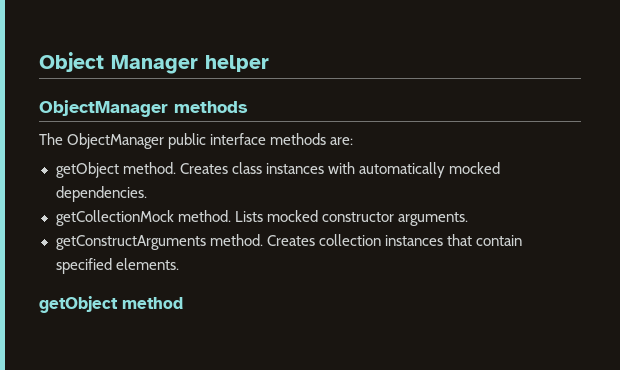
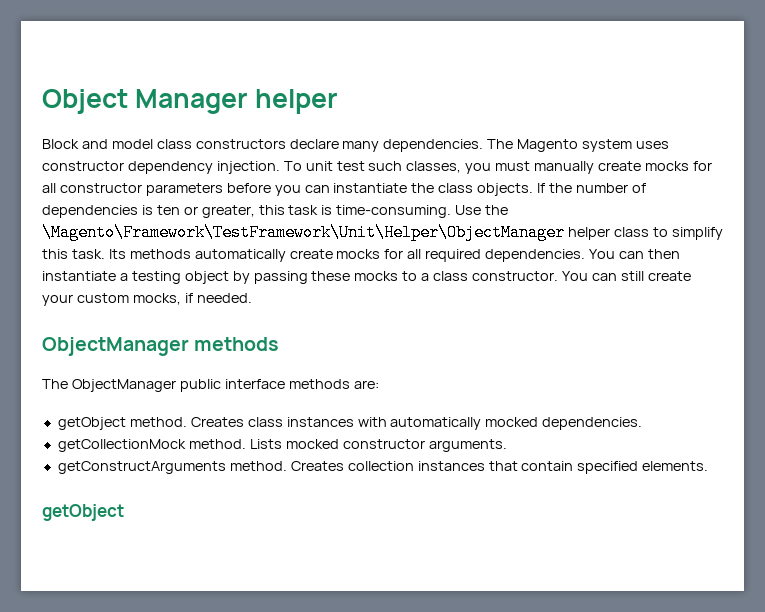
+ Block and model class constructors declare many dependencies. The Magento system uses constructor dependency injection. To unit test such classes, you must manually create mocks for all constructor parameters before you can instantiate the class objects. If the number of dependencies is ten or greater, this task is time-consuming. Use the \Magento\Framework\TestFramework\Unit\Helper\ObjectManager helper class to simplify this task. Its methods automatically create mocks for all required dependencies. You can then instantiate a testing object by passing these mocks to a class constructor. You can still create your custom mocks, if needed.
  Creates collection instances that contain specified elements.
- getObject method
+ getObject

